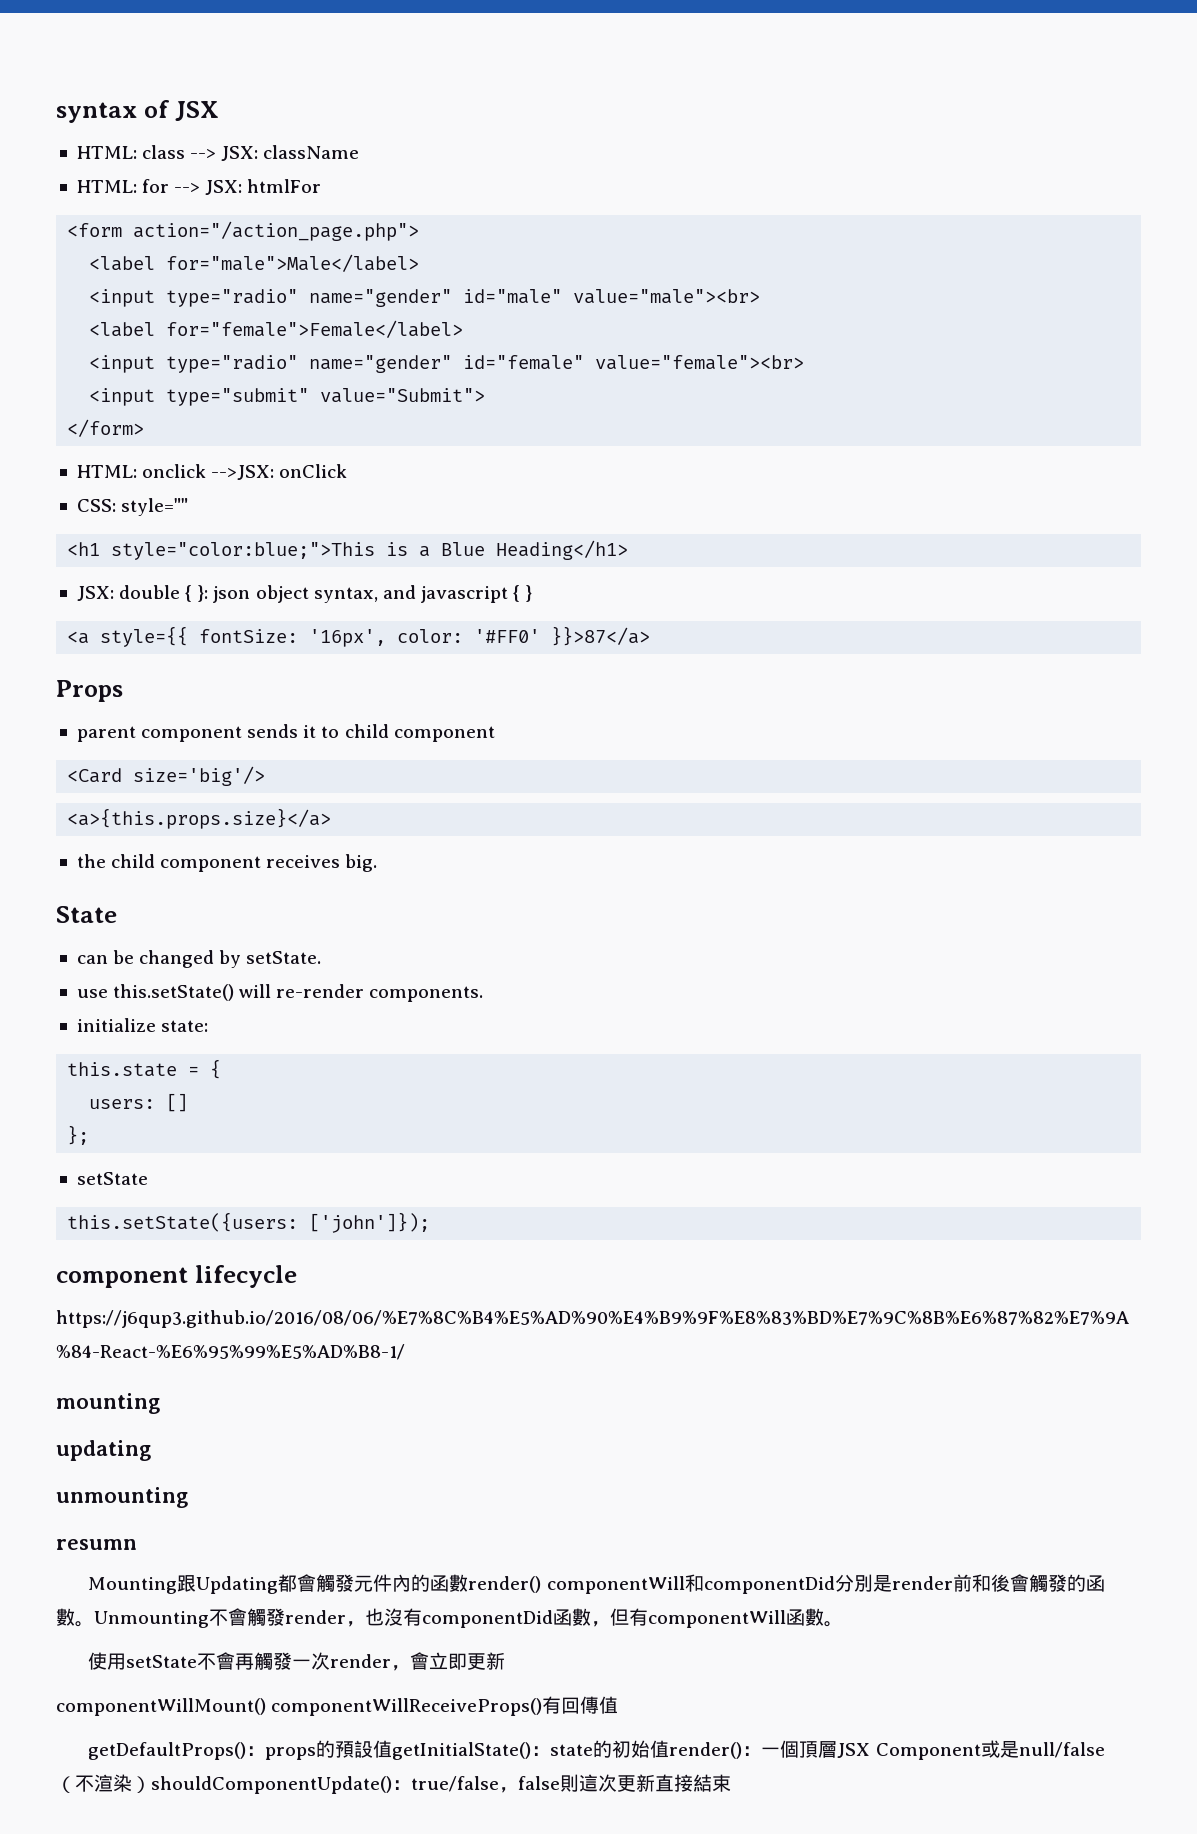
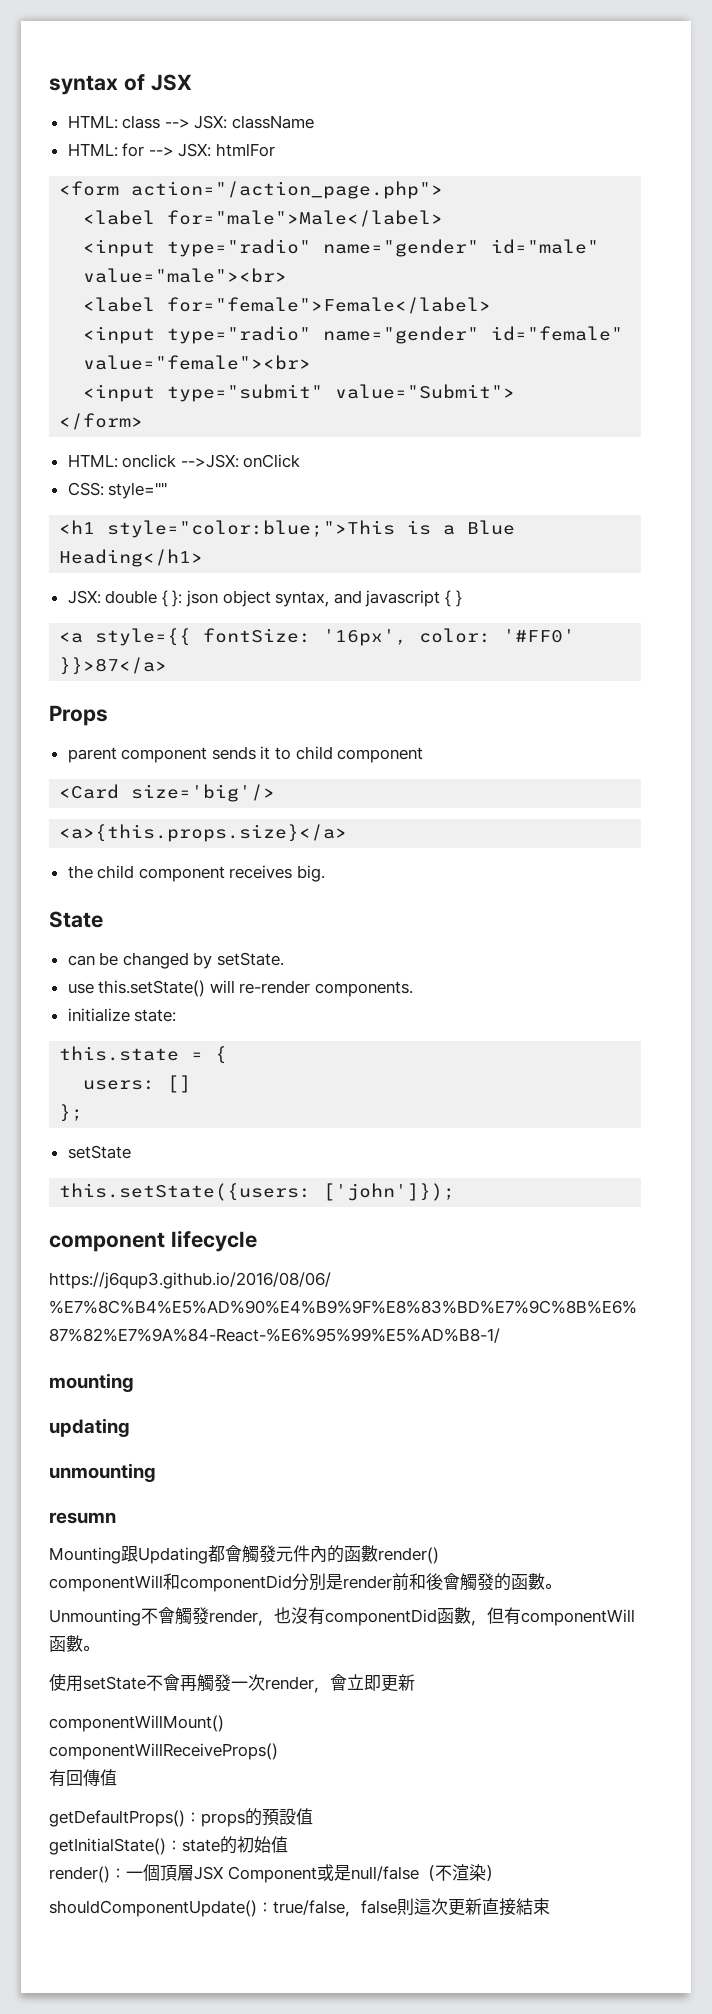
- Mounting跟Updating都會觸發元件內的函數render() componentWill和componentDid分別是render前和後會觸發的函數。Unmounting不會觸發render，也沒有componentDid函數，但有componentWill函數。
+ Mounting跟Updating都會觸發元件內的函數render()
+ componentWill和componentDid分別是render前和後會觸發的函數。
+ Unmounting不會觸發render，也沒有componentDid函數，但有componentWill函數。
- componentWillMount() componentWillReceiveProps()有回傳值
+ componentWillMount()
+ componentWillReceiveProps()
+ 有回傳值
- getDefaultProps()：props的預設值getInitialState()：state的初始值render()：一個頂層JSX Component或是null/false（不渲染）shouldComponentUpdate()：true/false，false則這次更新直接結束
+ getDefaultProps()：props的預設值
+ getInitialState()：state的初始值
+ render()：一個頂層JSX Component或是null/false（不渲染）
+ shouldComponentUpdate()：true/false，false則這次更新直接結束

